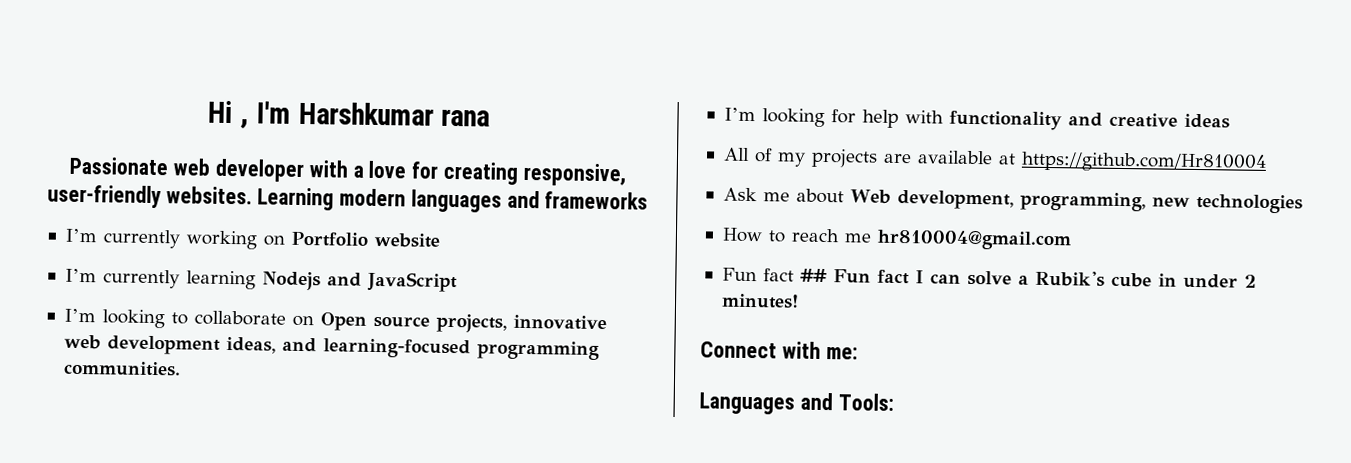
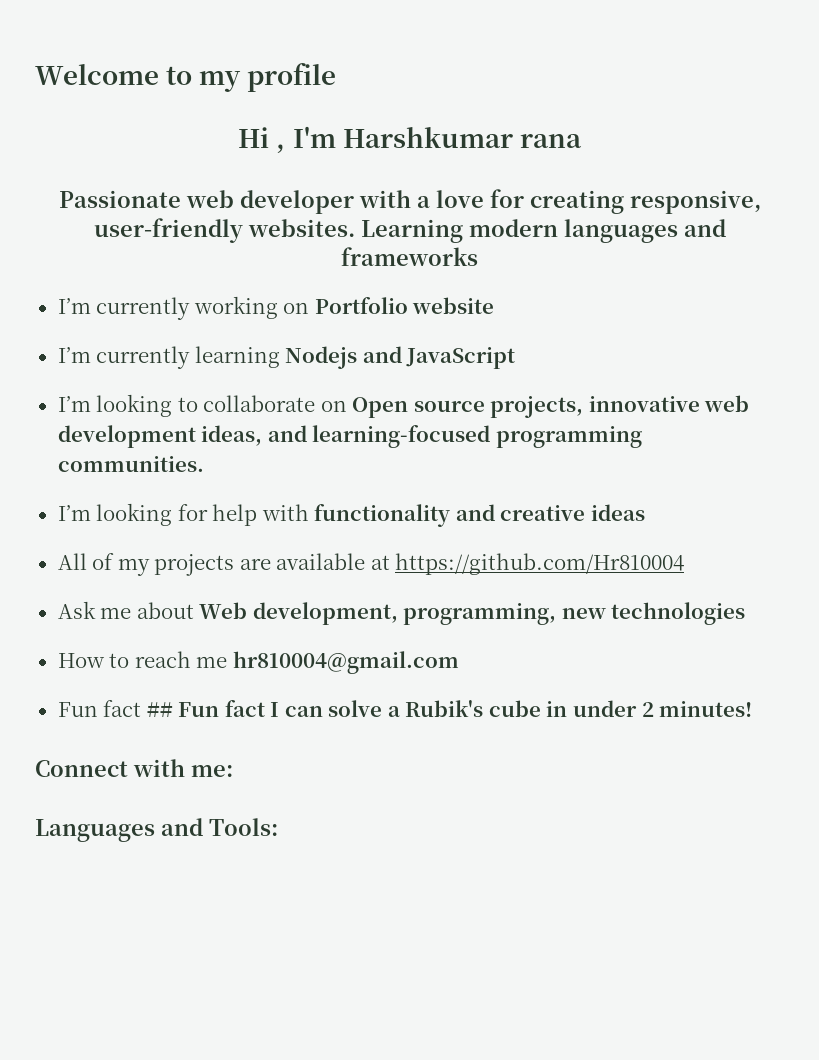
+ Welcome to my profile

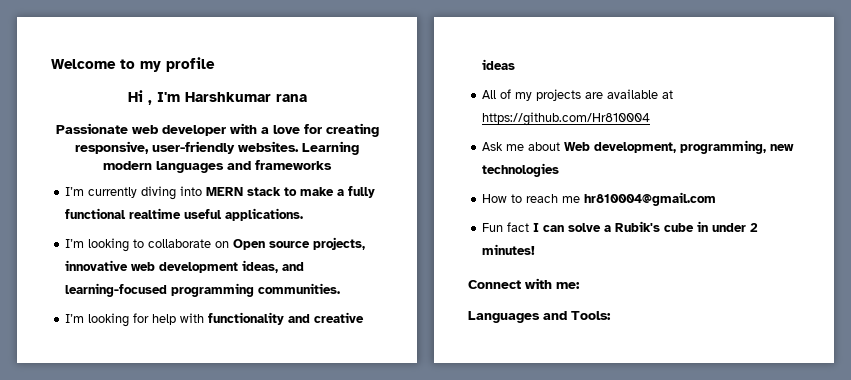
- I’m currently working on Portfolio website
- I’m currently learning Nodejs and JavaScript
+ I’m currently diving into MERN stack to make a fully functional realtime useful applications.
- Fun fact ## Fun fact I can solve a Rubik's cube in under 2 minutes!
+ Fun fact I can solve a Rubik's cube in under 2 minutes!

